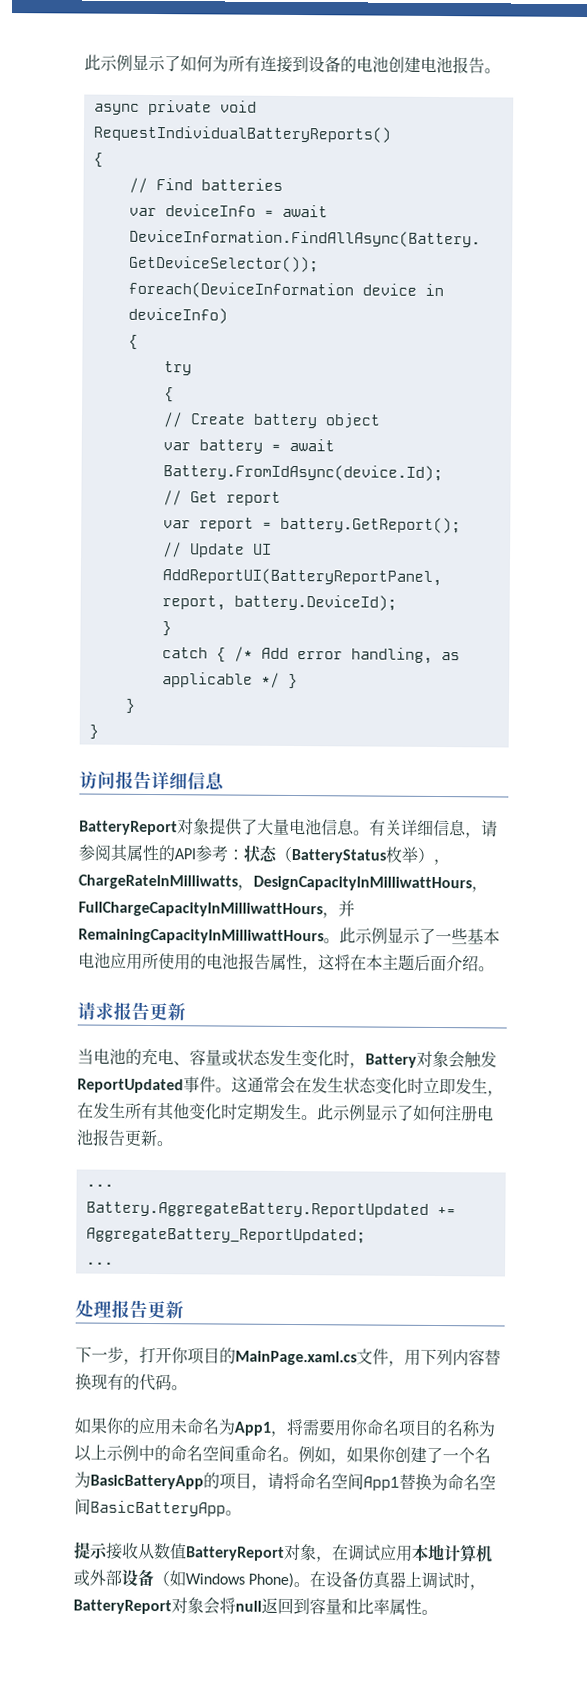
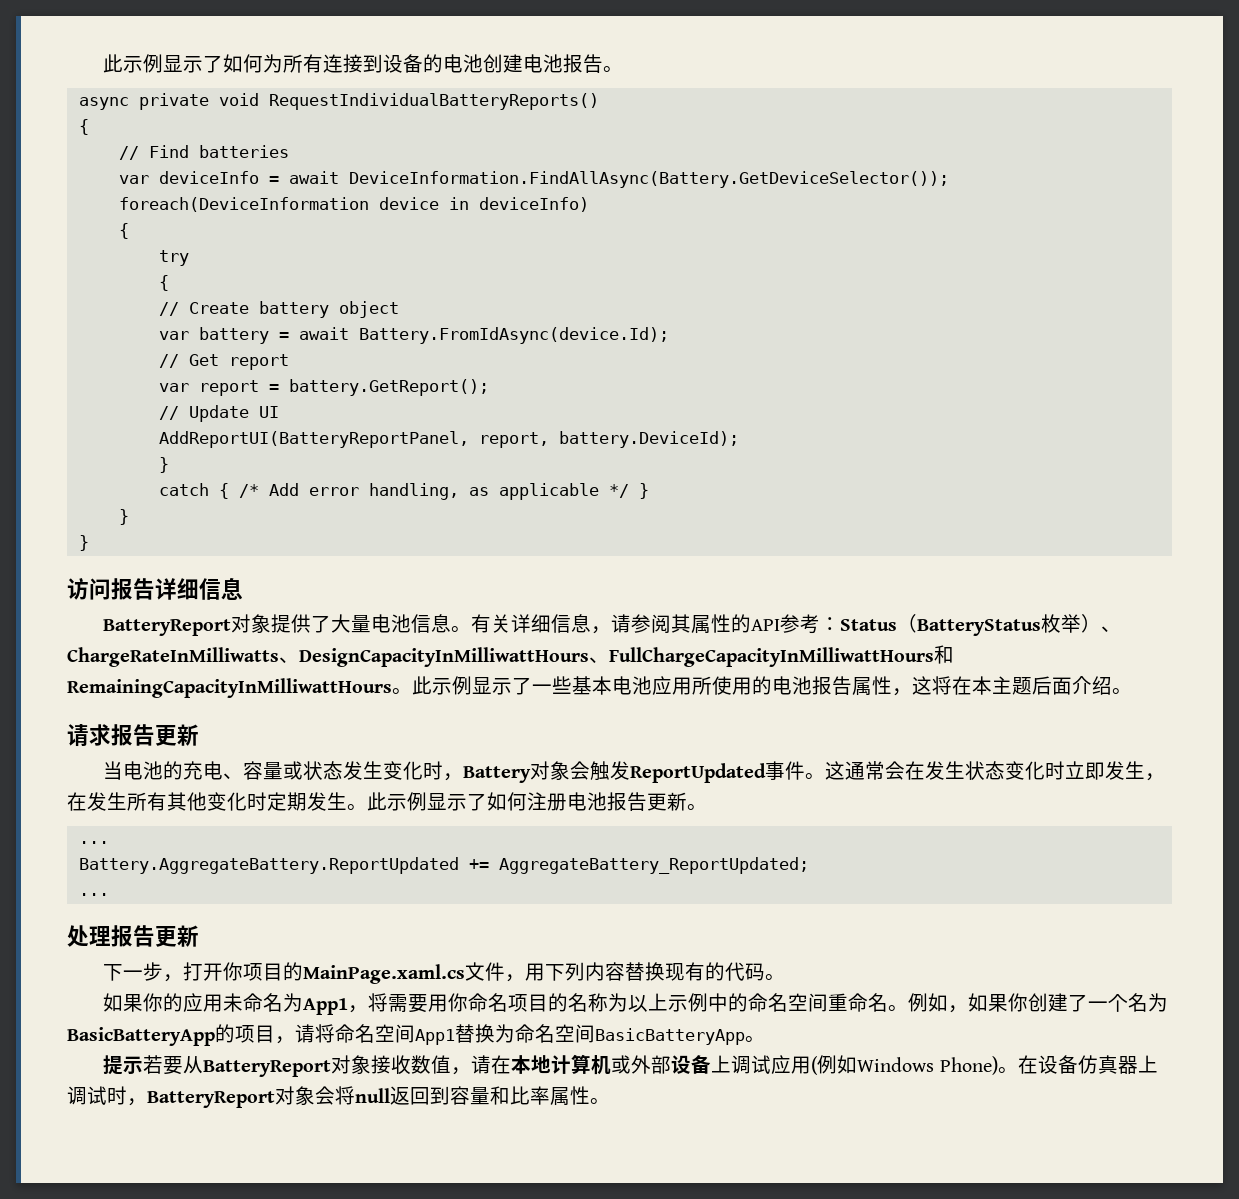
- 有关详细信息，请参阅其属性的API参考：状态（BatteryStatus枚举），ChargeRateInMilliwatts，DesignCapacityInMilliwattHours，FullChargeCapacityInMilliwattHours，并RemainingCapacityInMilliwattHours。
+ 有关详细信息，请参阅其属性的API参考：Status（BatteryStatus枚举）、ChargeRateInMilliwatts、DesignCapacityInMilliwattHours、FullChargeCapacityInMilliwattHours和RemainingCapacityInMilliwattHours。
- 提示接收从数值BatteryReport对象，在调试应用本地计算机或外部设备（如Windows Phone)。
+ 提示若要从BatteryReport对象接收数值，请在本地计算机或外部设备上调试应用(例如Windows Phone)。

